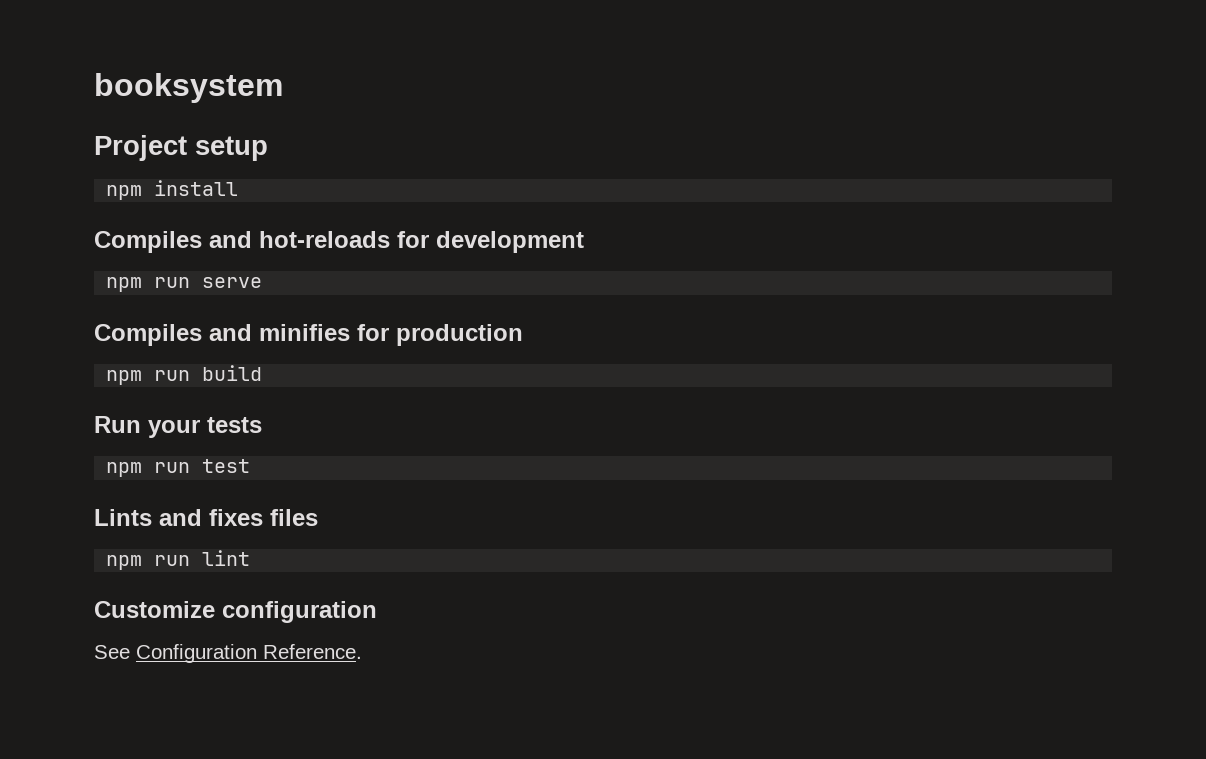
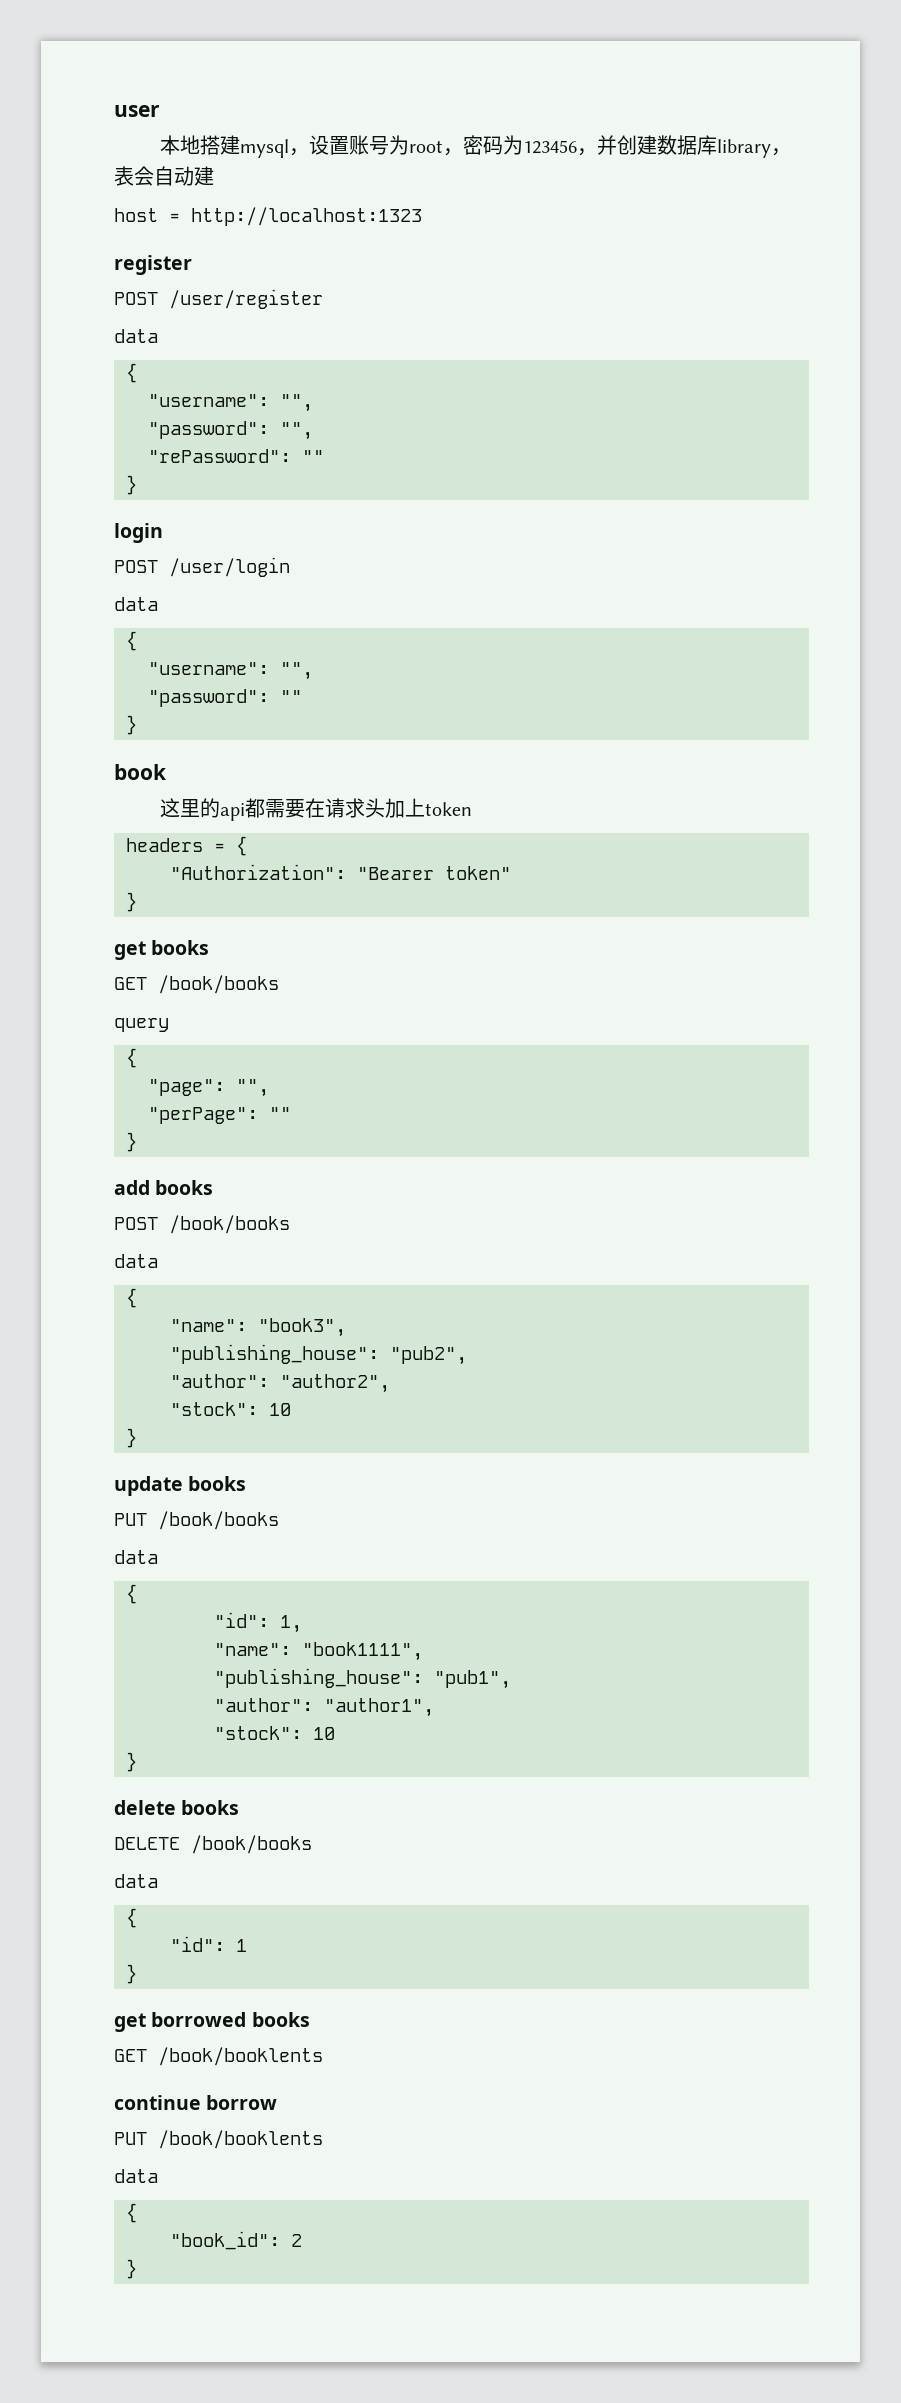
- booksystem
- Project setup
- npm install
- Compiles and hot-reloads for development
- npm run serve
- Compiles and minifies for production
- npm run build
- Run your tests
- npm run test
- Lints and fixes files
- npm run lint
- Customize configuration
- See Configuration Reference.
+ user
+ 本地搭建mysql，设置账号为root，密码为123456，并创建数据库library，表会自动建
+ host = http://localhost:1323
+ register
+ POST /user/register
+ data
+ {
+ "username": "",
+ "password": "",
+ "rePassword": ""
+ }
+ login
+ POST /user/login
+ data
+ {
+ "username": "",
+ "password": ""
+ }
+ book
+ 这里的api都需要在请求头加上token
+ headers = {
+ "Authorization": "Bearer token"
+ }
+ get books
+ GET /book/books
+ query
+ {
+ "page": "",
+ "perPage": ""
+ }
+ add books
+ POST /book/books
+ data
+ {
+ "name": "book3",
+ "publishing_house": "pub2",
+ "author": "author2",
+ "stock": 10
+ }
+ update books
+ PUT /book/books
+ data
+ {
+ "id": 1,
+ "name": "book1111",
+ "publishing_house": "pub1",
+ "author": "author1",
+ "stock": 10
+ }
+ delete books
+ DELETE /book/books
+ data
+ {
+ "id": 1
+ }
+ get borrowed books
+ GET /book/booklents
+ continue borrow
+ PUT /book/booklents
+ data
+ {
+ "book_id": 2
+ }

